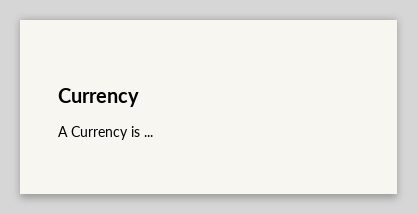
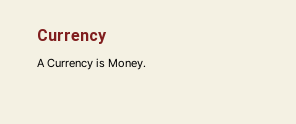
- A Currency is ...
+ A Currency is Money.

